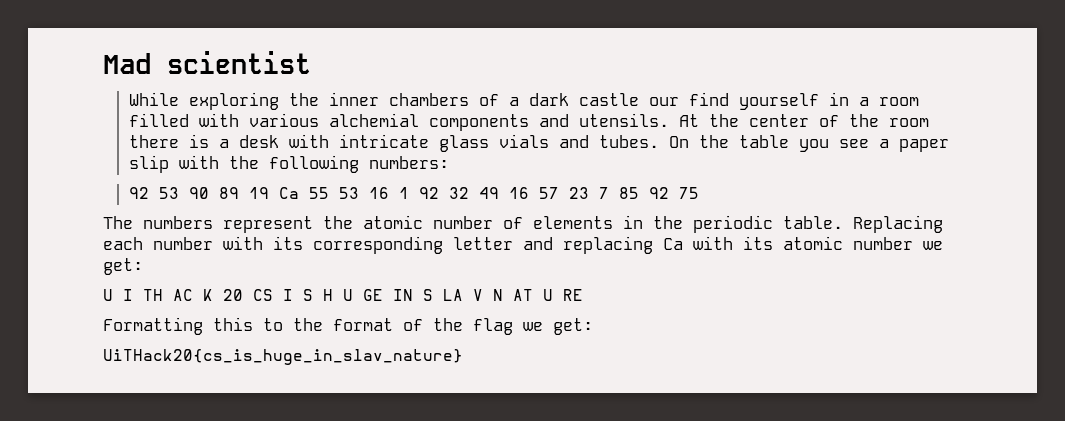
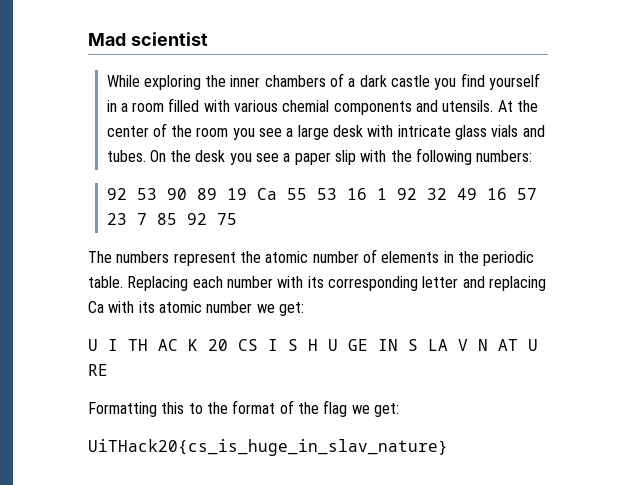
- While exploring the inner chambers of a dark castle our find yourself in a room filled with various alchemial components and utensils.
+ While exploring the inner chambers of a dark castle you find yourself in a room filled with various chemial components and utensils.
- At the center of the room there is a desk with intricate glass vials and tubes.
+ At the center of the room you see a large desk with intricate glass vials and tubes.
- On the table you see a paper slip with the following numbers:
+ On the desk you see a paper slip with the following numbers:

